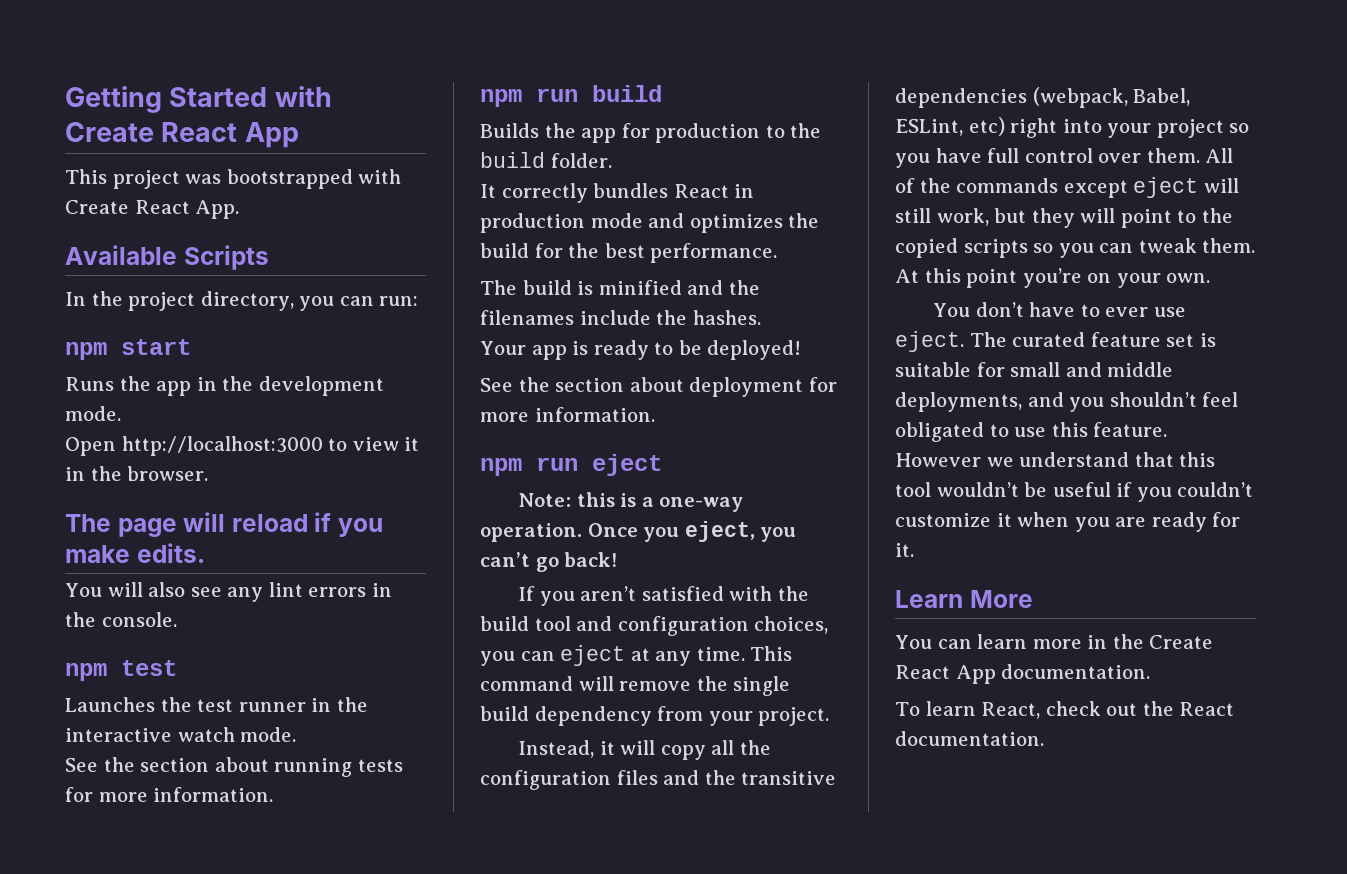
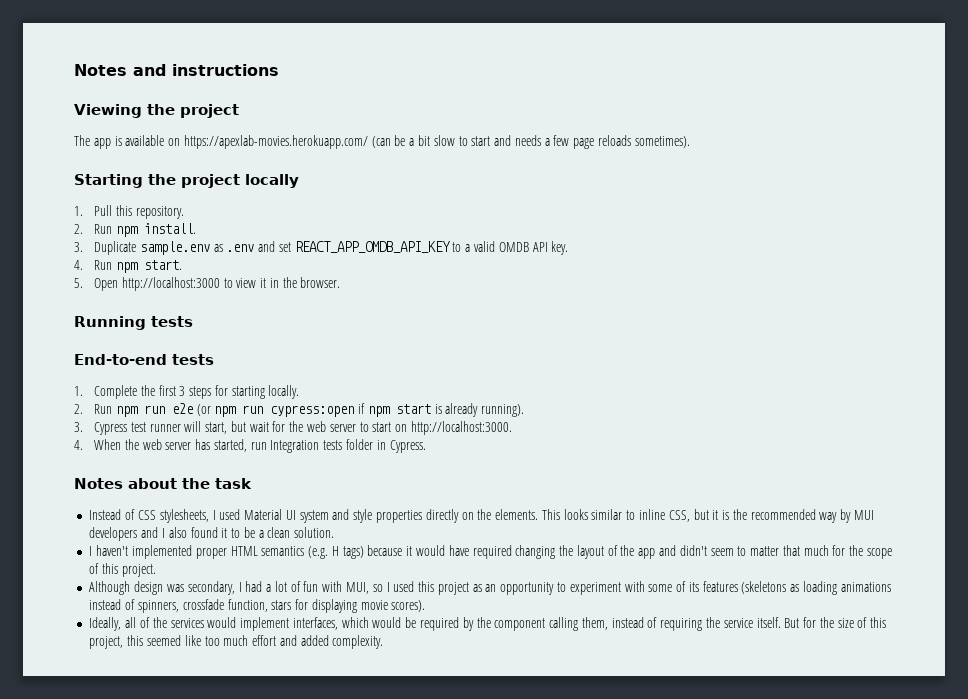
- Getting Started with Create React App
- This project was bootstrapped with Create React App.
- Available Scripts
- In the project directory, you can run:
- npm start
- Runs the app in the development mode.
- Open http://localhost:3000 to view it in the browser.
+ Notes and instructions
+ Viewing the project
+ The app is available on https://apexlab-movies.herokuapp.com/ (can be a bit slow to start and needs a few page reloads sometimes).
+ Starting the project locally
+ 1. Pull this repository.
+ 2. Run npm install.
+ 3. Duplicate sample.env as .env and set REACT_APP_OMDB_API_KEY to a valid OMDB API key.
+ 4. Run npm start.
+ 5. Open http://localhost:3000 to view it in the browser.
- The page will reload if you make edits.
- You will also see any lint errors in the console.
- npm test
- Launches the test runner in the interactive watch mode.
- See the section about running tests for more information.
- npm run build
- Builds the app for production to the build folder.
- It correctly bundles React in production mode and optimizes the build for the best performance.
- The build is minified and the filenames include the hashes.
- Your app is ready to be deployed!
- See the section about deployment for more information.
- npm run eject
- Note: this is a one-way operation. Once you eject, you can’t go back!
- If you aren’t satisfied with the build tool and configuration choices, you can eject at any time. This command will remove the single build dependency from your project.
- Instead, it will copy all the configuration files and the transitive dependencies (webpack, Babel, ESLint, etc) right into your project so you have full control over them. All of the commands except eject will still work, but they will point to the copied scripts so you can tweak them. At this point you’re on your own.
- You don’t have to ever use eject. The curated feature set is suitable for small and middle deployments, and you shouldn’t feel obligated to use this feature. However we understand that this tool wouldn’t be useful if you couldn’t customize it when you are ready for it.
- Learn More
- You can learn more in the Create React App documentation.
- To learn React, check out the React documentation.
+ Running tests
+ End-to-end tests
+ 1. Complete the first 3 steps for starting locally.
+ 2. Run npm run e2e (or npm run cypress:open if npm start is already running).
+ 3. Cypress test runner will start, but wait for the web server to start on http://localhost:3000.
+ 4. When the web server has started, run Integration tests folder in Cypress.
+ Notes about the task
+ Instead of CSS stylesheets, I used Material UI system and style properties directly on the elements. This looks similar to inline CSS, but it is the recommended way by MUI developers and I also found it to be a clean solution.
+ I haven't implemented proper HTML semantics (e.g. H tags) because it would have required changing the layout of the app and didn't seem to matter that much for the scope of this project.
+ Although design was secondary, I had a lot of fun with MUI, so I used this project as an opportunity to experiment with some of its features (skeletons as loading animations instead of spinners, crossfade function, stars for displaying movie scores).
+ Ideally, all of the services would implement interfaces, which would be required by the component calling them, instead of requiring the service itself. But for the size of this project, this seemed like too much effort and added complexity.

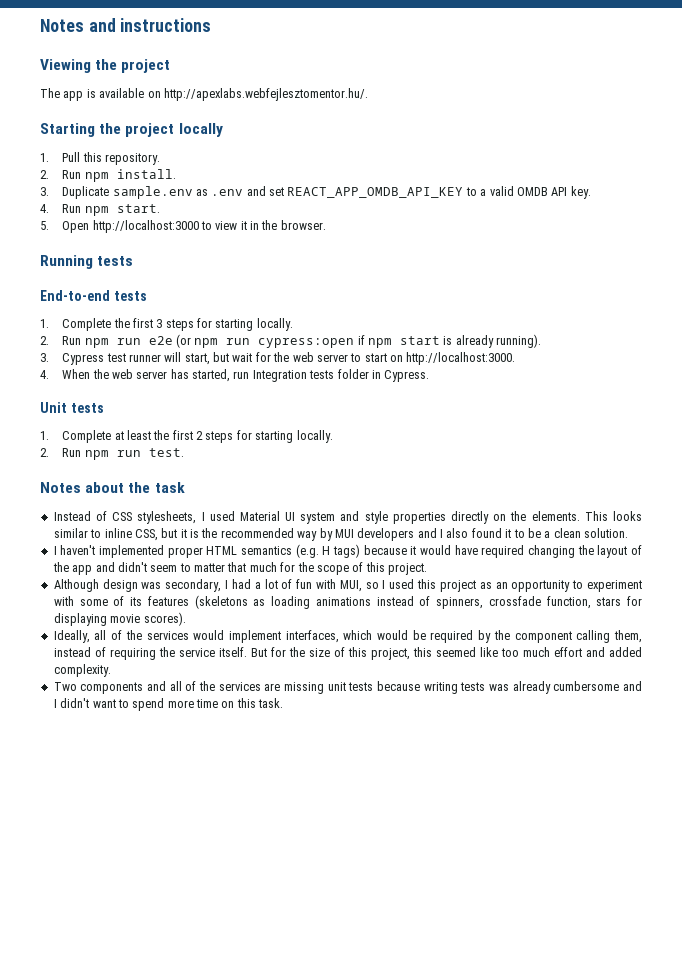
- The app is available on https://apexlab-movies.herokuapp.com/ (can be a bit slow to start and needs a few page reloads sometimes).
+ The app is available on http://apexlabs.webfejlesztomentor.hu/.
+ Unit tests
+ 1. Complete at least the first 2 steps for starting locally.
+ 2. Run npm run test.
+ Two components and all of the services are missing unit tests because writing tests was already cumbersome and I didn't want to spend more time on this task.

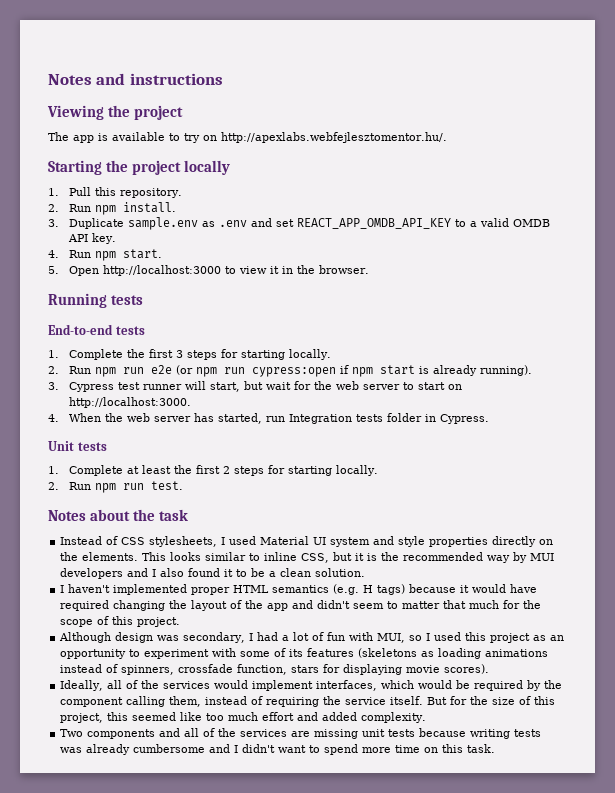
- The app is available on http://apexlabs.webfejlesztomentor.hu/.
+ The app is available to try on http://apexlabs.webfejlesztomentor.hu/.

